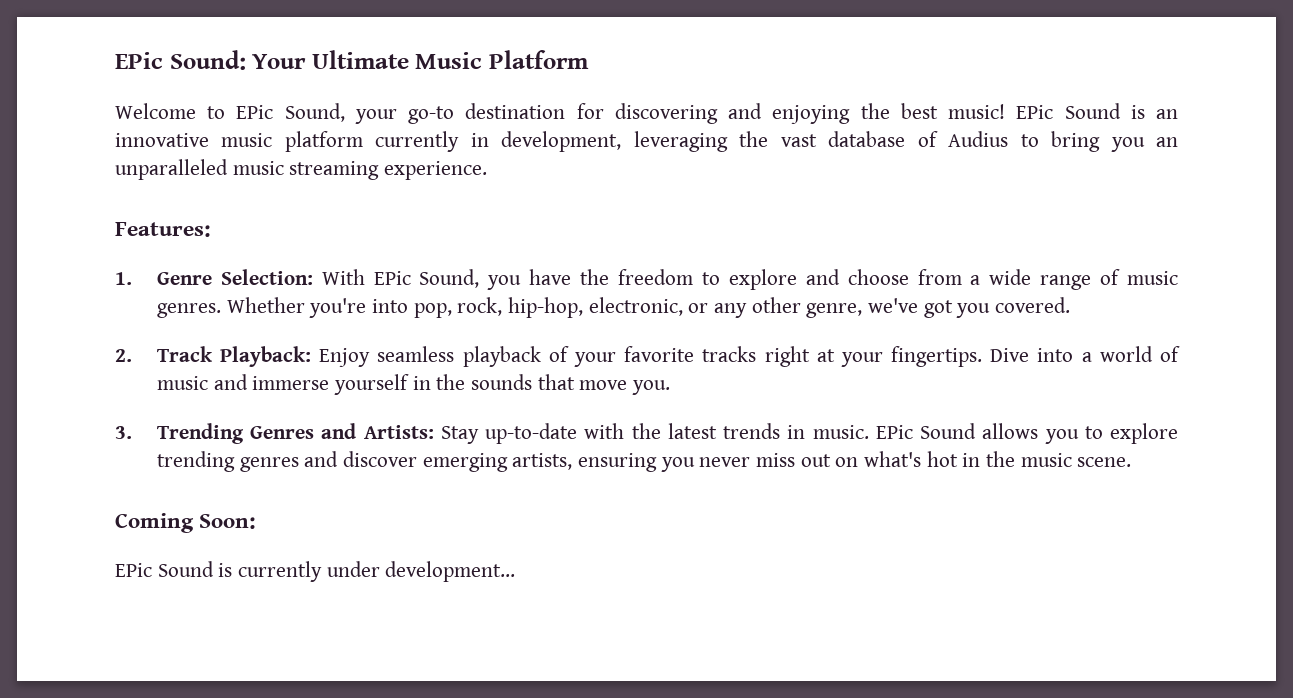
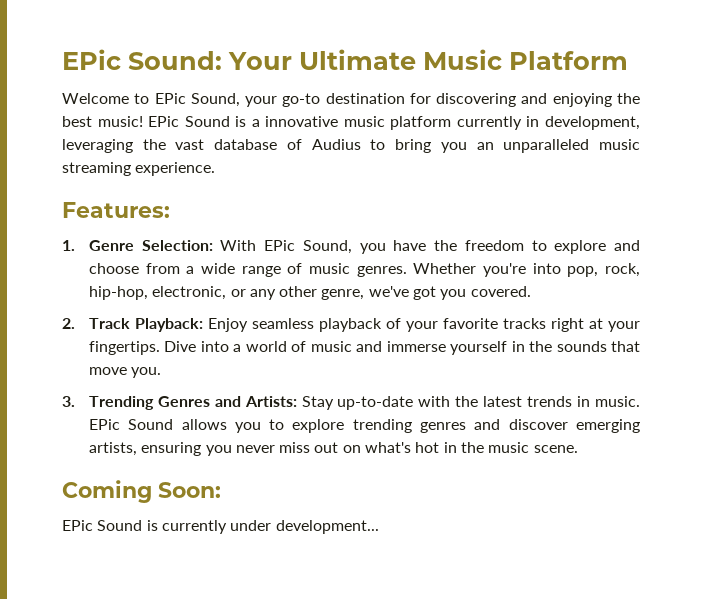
- EPic Sound is an innovative music platform currently in development, leveraging the vast database of Audius to bring you an unparalleled music streaming experience.
+ EPic Sound is a innovative music platform currently in development, leveraging the vast database of Audius to bring you an unparalleled music streaming experience.

